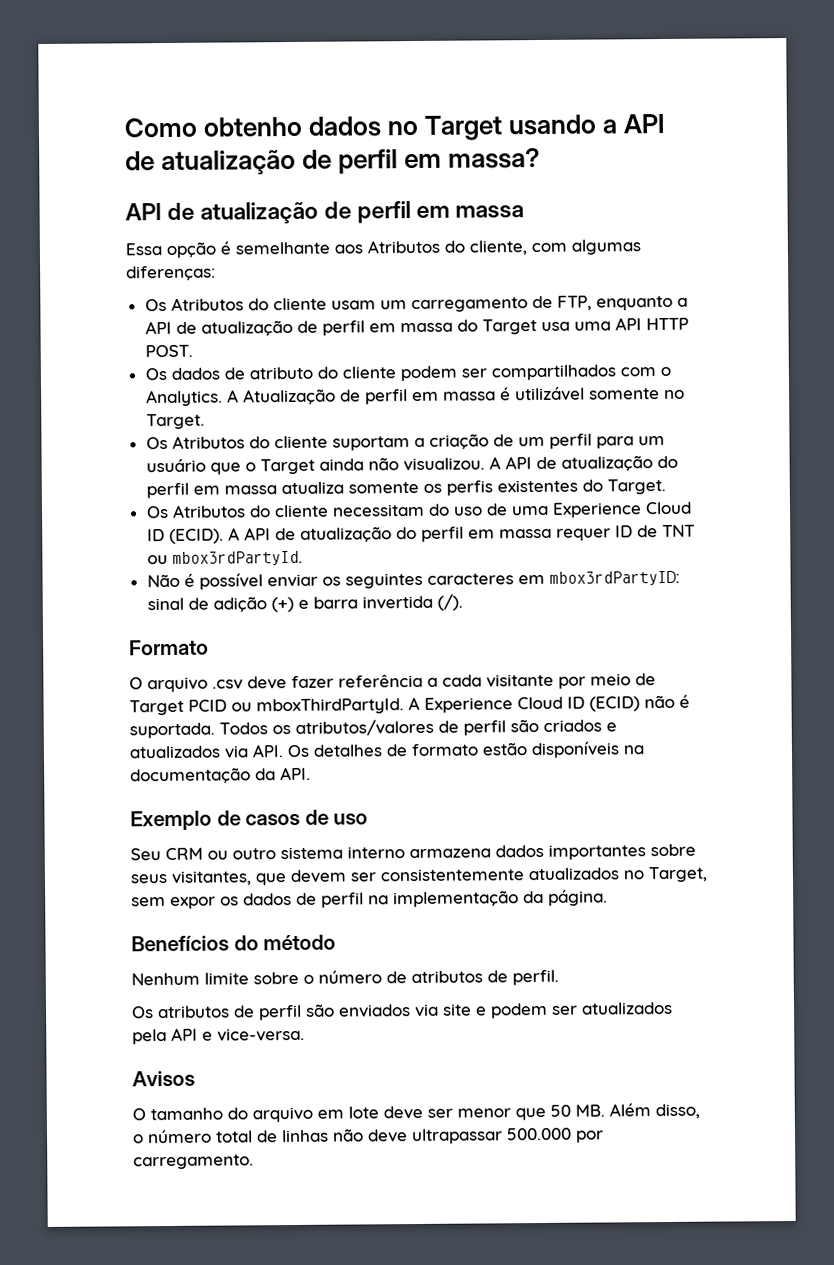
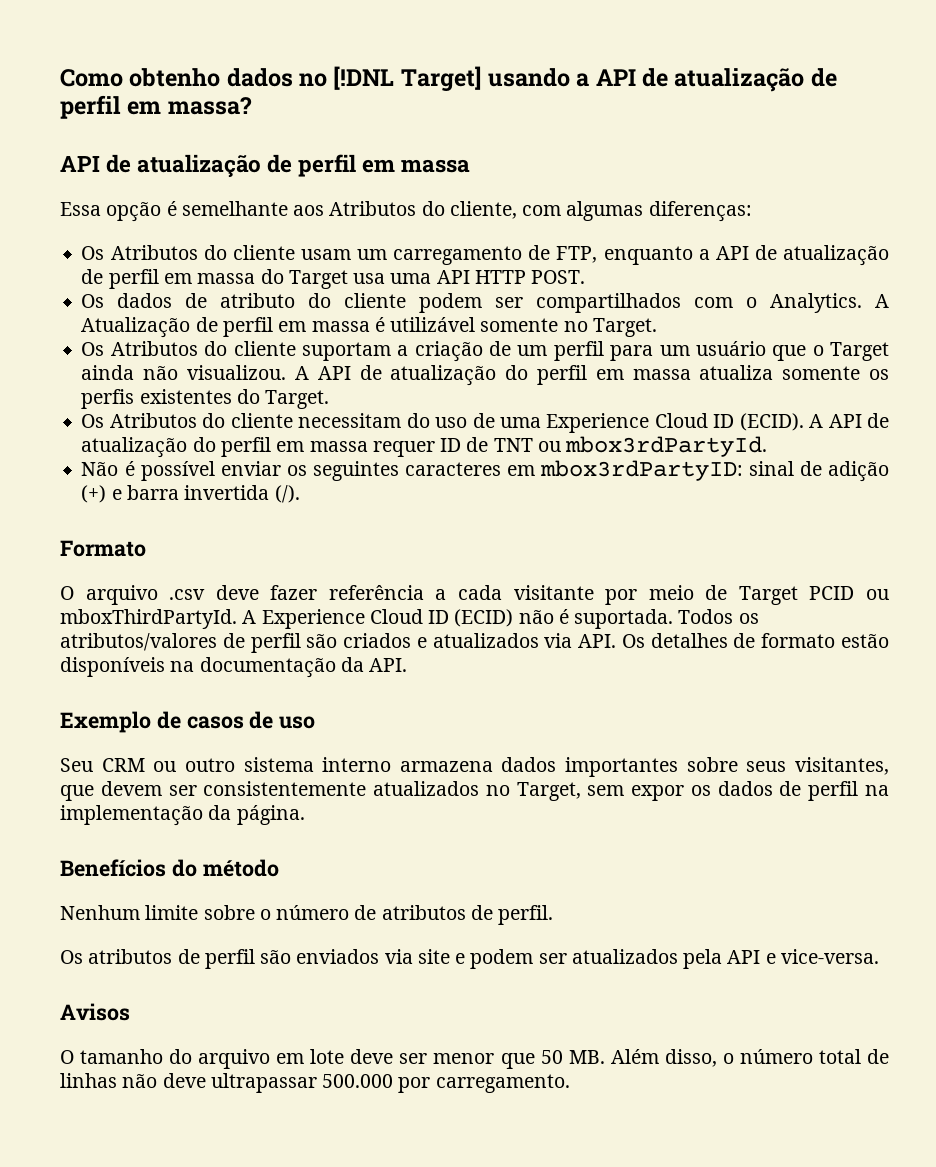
- Como obtenho dados no Target usando a API de atualização de perfil em massa?
+ Como obtenho dados no [!DNL Target] usando a API de atualização de perfil em massa?

